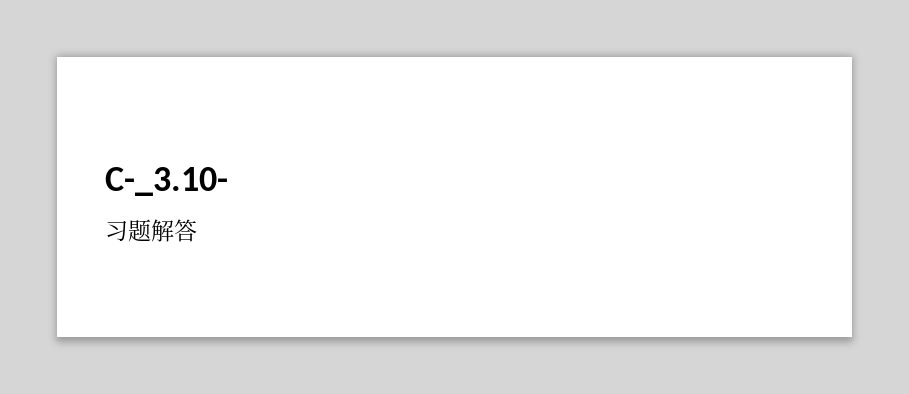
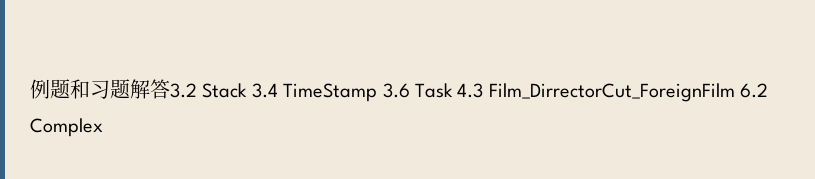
- C-_3.10-
- 习题解答
+ 例题和习题解答3.2 Stack 3.4 TimeStamp 3.6 Task 4.3 Film_DirrectorCut_ForeignFilm 6.2 Complex

